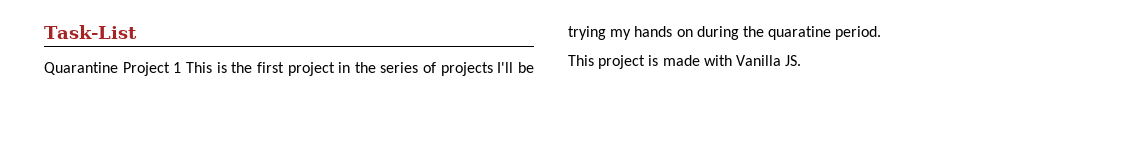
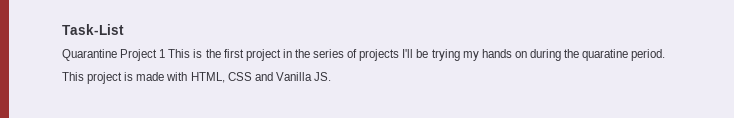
- This project is made with Vanilla JS.
+ This project is made with HTML, CSS and Vanilla JS.

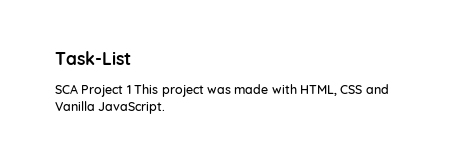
- Quarantine Project 1 This is the first project in the series of projects I'll be trying my hands on during the quaratine period.
- This project is made with HTML, CSS and Vanilla JS.
+ SCA Project 1 This project was made with HTML, CSS and Vanilla JavaScript.

